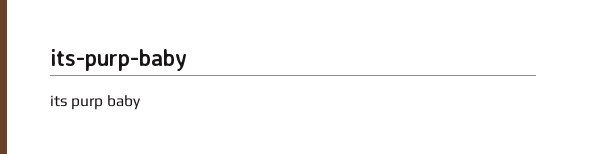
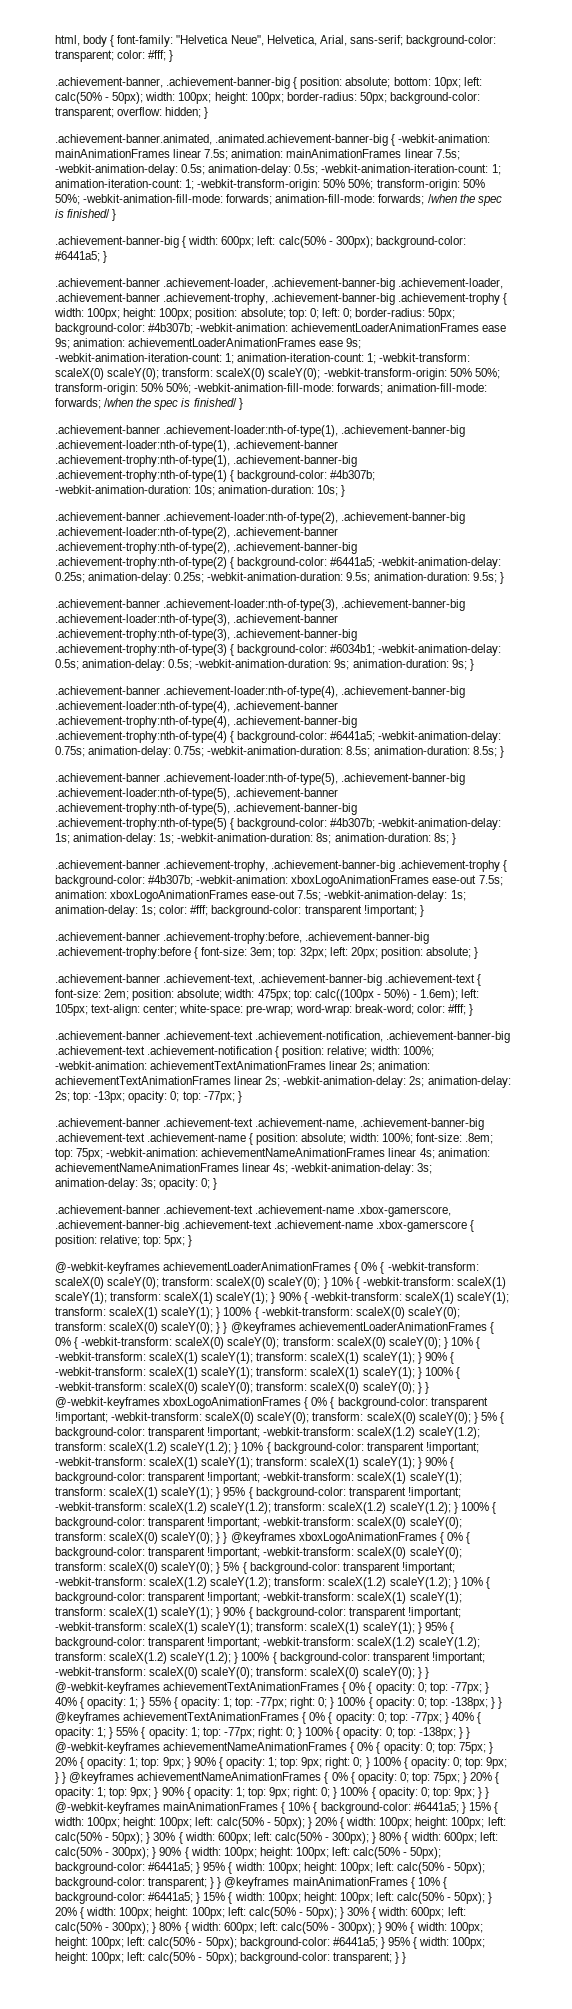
- its-purp-baby
- its purp baby
+ html, body { font-family: "Helvetica Neue", Helvetica, Arial, sans-serif; background-color: transparent; color: #fff; }
+ .achievement-banner, .achievement-banner-big { position: absolute; bottom: 10px; left: calc(50% - 50px); width: 100px; height: 100px; border-radius: 50px; background-color: transparent; overflow: hidden; }
+ .achievement-banner.animated, .animated.achievement-banner-big { -webkit-animation: mainAnimationFrames linear 7.5s; animation: mainAnimationFrames linear 7.5s; -webkit-animation-delay: 0.5s; animation-delay: 0.5s; -webkit-animation-iteration-count: 1; animation-iteration-count: 1; -webkit-transform-origin: 50% 50%; transform-origin: 50% 50%; -webkit-animation-fill-mode: forwards; animation-fill-mode: forwards; /when the spec is finished/ }
+ .achievement-banner-big { width: 600px; left: calc(50% - 300px); background-color: #6441a5; }
+ .achievement-banner .achievement-loader, .achievement-banner-big .achievement-loader, .achievement-banner .achievement-trophy, .achievement-banner-big .achievement-trophy { width: 100px; height: 100px; position: absolute; top: 0; left: 0; border-radius: 50px; background-color: #4b307b; -webkit-animation: achievementLoaderAnimationFrames ease 9s; animation: achievementLoaderAnimationFrames ease 9s; -webkit-animation-iteration-count: 1; animation-iteration-count: 1; -webkit-transform: scaleX(0) scaleY(0); transform: scaleX(0) scaleY(0); -webkit-transform-origin: 50% 50%; transform-origin: 50% 50%; -webkit-animation-fill-mode: forwards; animation-fill-mode: forwards; /when the spec is finished/ }
+ .achievement-banner .achievement-loader:nth-of-type(1), .achievement-banner-big .achievement-loader:nth-of-type(1), .achievement-banner .achievement-trophy:nth-of-type(1), .achievement-banner-big .achievement-trophy:nth-of-type(1) { background-color: #4b307b; -webkit-animation-duration: 10s; animation-duration: 10s; }
+ .achievement-banner .achievement-loader:nth-of-type(2), .achievement-banner-big .achievement-loader:nth-of-type(2), .achievement-banner .achievement-trophy:nth-of-type(2), .achievement-banner-big .achievement-trophy:nth-of-type(2) { background-color: #6441a5; -webkit-animation-delay: 0.25s; animation-delay: 0.25s; -webkit-animation-duration: 9.5s; animation-duration: 9.5s; }
+ .achievement-banner .achievement-loader:nth-of-type(3), .achievement-banner-big .achievement-loader:nth-of-type(3), .achievement-banner .achievement-trophy:nth-of-type(3), .achievement-banner-big .achievement-trophy:nth-of-type(3) { background-color: #6034b1; -webkit-animation-delay: 0.5s; animation-delay: 0.5s; -webkit-animation-duration: 9s; animation-duration: 9s; }
+ .achievement-banner .achievement-loader:nth-of-type(4), .achievement-banner-big .achievement-loader:nth-of-type(4), .achievement-banner .achievement-trophy:nth-of-type(4), .achievement-banner-big .achievement-trophy:nth-of-type(4) { background-color: #6441a5; -webkit-animation-delay: 0.75s; animation-delay: 0.75s; -webkit-animation-duration: 8.5s; animation-duration: 8.5s; }
+ .achievement-banner .achievement-loader:nth-of-type(5), .achievement-banner-big .achievement-loader:nth-of-type(5), .achievement-banner .achievement-trophy:nth-of-type(5), .achievement-banner-big .achievement-trophy:nth-of-type(5) { background-color: #4b307b; -webkit-animation-delay: 1s; animation-delay: 1s; -webkit-animation-duration: 8s; animation-duration: 8s; }
+ .achievement-banner .achievement-trophy, .achievement-banner-big .achievement-trophy { background-color: #4b307b; -webkit-animation: xboxLogoAnimationFrames ease-out 7.5s; animation: xboxLogoAnimationFrames ease-out 7.5s; -webkit-animation-delay: 1s; animation-delay: 1s; color: #fff; background-color: transparent !important; }
+ .achievement-banner .achievement-trophy:before, .achievement-banner-big .achievement-trophy:before { font-size: 3em; top: 32px; left: 20px; position: absolute; }
+ .achievement-banner .achievement-text, .achievement-banner-big .achievement-text { font-size: 2em; position: absolute; width: 475px; top: calc((100px - 50%) - 1.6em); left: 105px; text-align: center; white-space: pre-wrap; word-wrap: break-word; color: #fff; }
+ .achievement-banner .achievement-text .achievement-notification, .achievement-banner-big .achievement-text .achievement-notification { position: relative; width: 100%; -webkit-animation: achievementTextAnimationFrames linear 2s; animation: achievementTextAnimationFrames linear 2s; -webkit-animation-delay: 2s; animation-delay: 2s; top: -13px; opacity: 0; top: -77px; }
+ .achievement-banner .achievement-text .achievement-name, .achievement-banner-big .achievement-text .achievement-name { position: absolute; width: 100%; font-size: .8em; top: 75px; -webkit-animation: achievementNameAnimationFrames linear 4s; animation: achievementNameAnimationFrames linear 4s; -webkit-animation-delay: 3s; animation-delay: 3s; opacity: 0; }
+ .achievement-banner .achievement-text .achievement-name .xbox-gamerscore, .achievement-banner-big .achievement-text .achievement-name .xbox-gamerscore { position: relative; top: 5px; }
+ @-webkit-keyframes achievementLoaderAnimationFrames { 0% { -webkit-transform: scaleX(0) scaleY(0); transform: scaleX(0) scaleY(0); } 10% { -webkit-transform: scaleX(1) scaleY(1); transform: scaleX(1) scaleY(1); } 90% { -webkit-transform: scaleX(1) scaleY(1); transform: scaleX(1) scaleY(1); } 100% { -webkit-transform: scaleX(0) scaleY(0); transform: scaleX(0) scaleY(0); } } @keyframes achievementLoaderAnimationFrames { 0% { -webkit-transform: scaleX(0) scaleY(0); transform: scaleX(0) scaleY(0); } 10% { -webkit-transform: scaleX(1) scaleY(1); transform: scaleX(1) scaleY(1); } 90% { -webkit-transform: scaleX(1) scaleY(1); transform: scaleX(1) scaleY(1); } 100% { -webkit-transform: scaleX(0) scaleY(0); transform: scaleX(0) scaleY(0); } } @-webkit-keyframes xboxLogoAnimationFrames { 0% { background-color: transparent !important; -webkit-transform: scaleX(0) scaleY(0); transform: scaleX(0) scaleY(0); } 5% { background-color: transparent !important; -webkit-transform: scaleX(1.2) scaleY(1.2); transform: scaleX(1.2) scaleY(1.2); } 10% { background-color: transparent !important; -webkit-transform: scaleX(1) scaleY(1); transform: scaleX(1) scaleY(1); } 90% { background-color: transparent !important; -webkit-transform: scaleX(1) scaleY(1); transform: scaleX(1) scaleY(1); } 95% { background-color: transparent !important; -webkit-transform: scaleX(1.2) scaleY(1.2); transform: scaleX(1.2) scaleY(1.2); } 100% { background-color: transparent !important; -webkit-transform: scaleX(0) scaleY(0); transform: scaleX(0) scaleY(0); } } @keyframes xboxLogoAnimationFrames { 0% { background-color: transparent !important; -webkit-transform: scaleX(0) scaleY(0); transform: scaleX(0) scaleY(0); } 5% { background-color: transparent !important; -webkit-transform: scaleX(1.2) scaleY(1.2); transform: scaleX(1.2) scaleY(1.2); } 10% { background-color: transparent !important; -webkit-transform: scaleX(1) scaleY(1); transform: scaleX(1) scaleY(1); } 90% { background-color: transparent !important; -webkit-transform: scaleX(1) scaleY(1); transform: scaleX(1) scaleY(1); } 95% { background-color: transparent !important; -webkit-transform: scaleX(1.2) scaleY(1.2); transform: scaleX(1.2) scaleY(1.2); } 100% { background-color: transparent !important; -webkit-transform: scaleX(0) scaleY(0); transform: scaleX(0) scaleY(0); } } @-webkit-keyframes achievementTextAnimationFrames { 0% { opacity: 0; top: -77px; } 40% { opacity: 1; } 55% { opacity: 1; top: -77px; right: 0; } 100% { opacity: 0; top: -138px; } } @keyframes achievementTextAnimationFrames { 0% { opacity: 0; top: -77px; } 40% { opacity: 1; } 55% { opacity: 1; top: -77px; right: 0; } 100% { opacity: 0; top: -138px; } } @-webkit-keyframes achievementNameAnimationFrames { 0% { opacity: 0; top: 75px; } 20% { opacity: 1; top: 9px; } 90% { opacity: 1; top: 9px; right: 0; } 100% { opacity: 0; top: 9px; } } @keyframes achievementNameAnimationFrames { 0% { opacity: 0; top: 75px; } 20% { opacity: 1; top: 9px; } 90% { opacity: 1; top: 9px; right: 0; } 100% { opacity: 0; top: 9px; } } @-webkit-keyframes mainAnimationFrames { 10% { background-color: #6441a5; } 15% { width: 100px; height: 100px; left: calc(50% - 50px); } 20% { width: 100px; height: 100px; left: calc(50% - 50px); } 30% { width: 600px; left: calc(50% - 300px); } 80% { width: 600px; left: calc(50% - 300px); } 90% { width: 100px; height: 100px; left: calc(50% - 50px); background-color: #6441a5; } 95% { width: 100px; height: 100px; left: calc(50% - 50px); background-color: transparent; } } @keyframes mainAnimationFrames { 10% { background-color: #6441a5; } 15% { width: 100px; height: 100px; left: calc(50% - 50px); } 20% { width: 100px; height: 100px; left: calc(50% - 50px); } 30% { width: 600px; left: calc(50% - 300px); } 80% { width: 600px; left: calc(50% - 300px); } 90% { width: 100px; height: 100px; left: calc(50% - 50px); background-color: #6441a5; } 95% { width: 100px; height: 100px; left: calc(50% - 50px); background-color: transparent; } }

